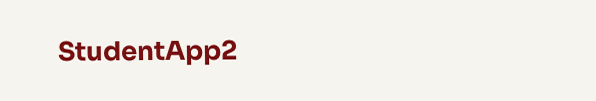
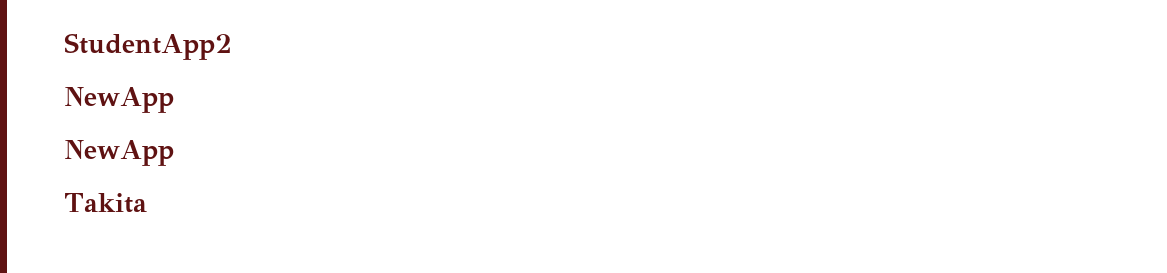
  StudentApp2
+ NewApp
+ NewApp
+ Takita

